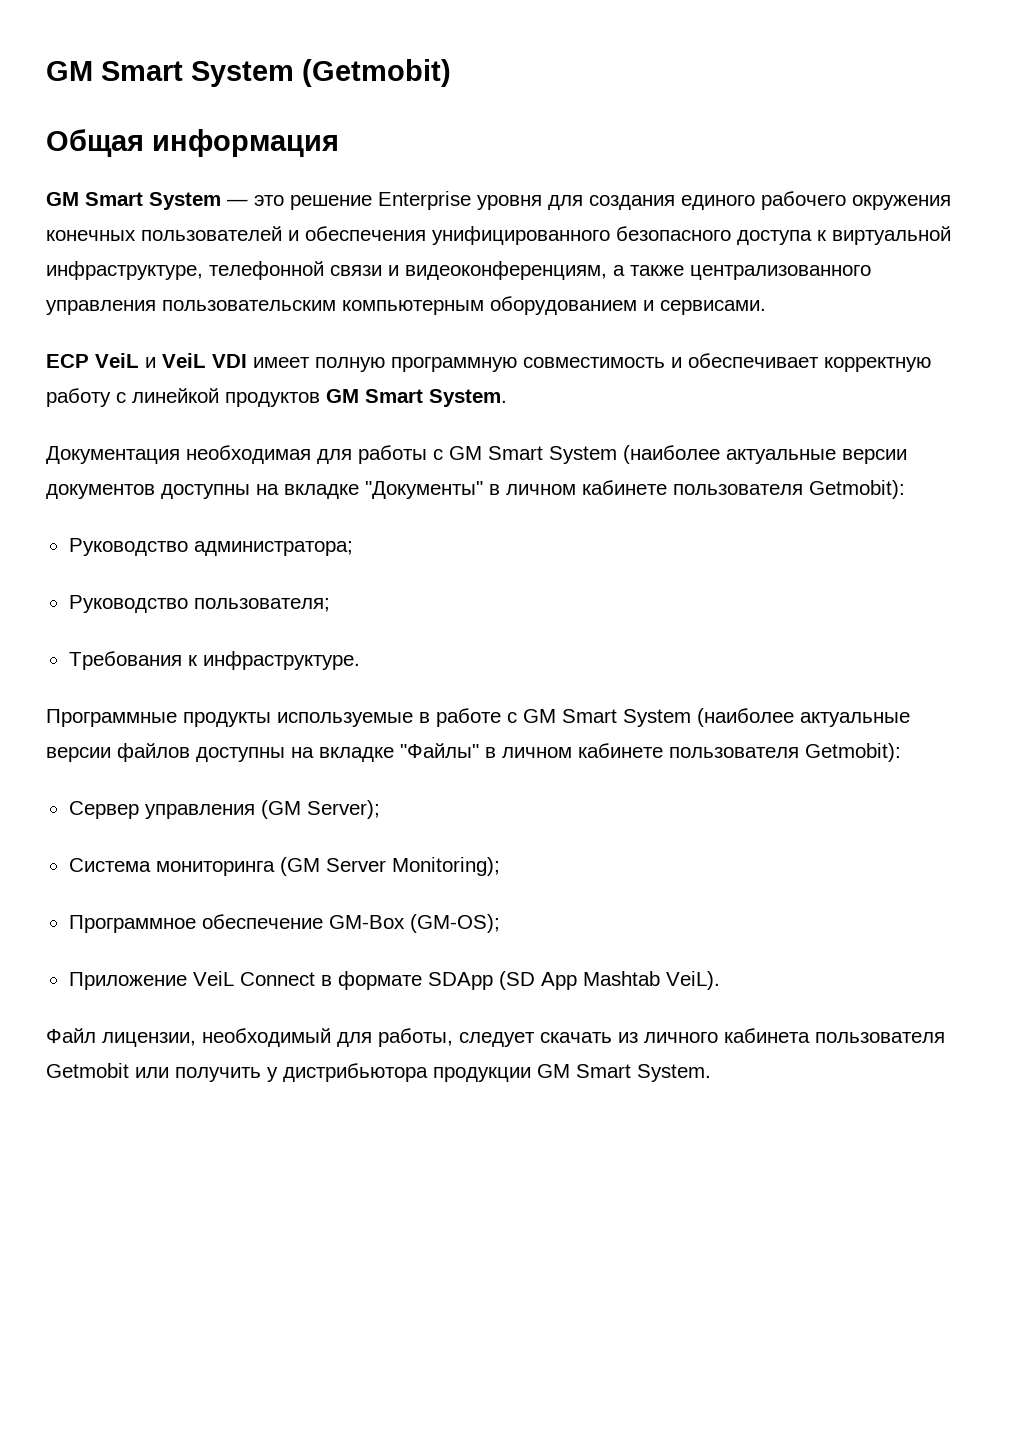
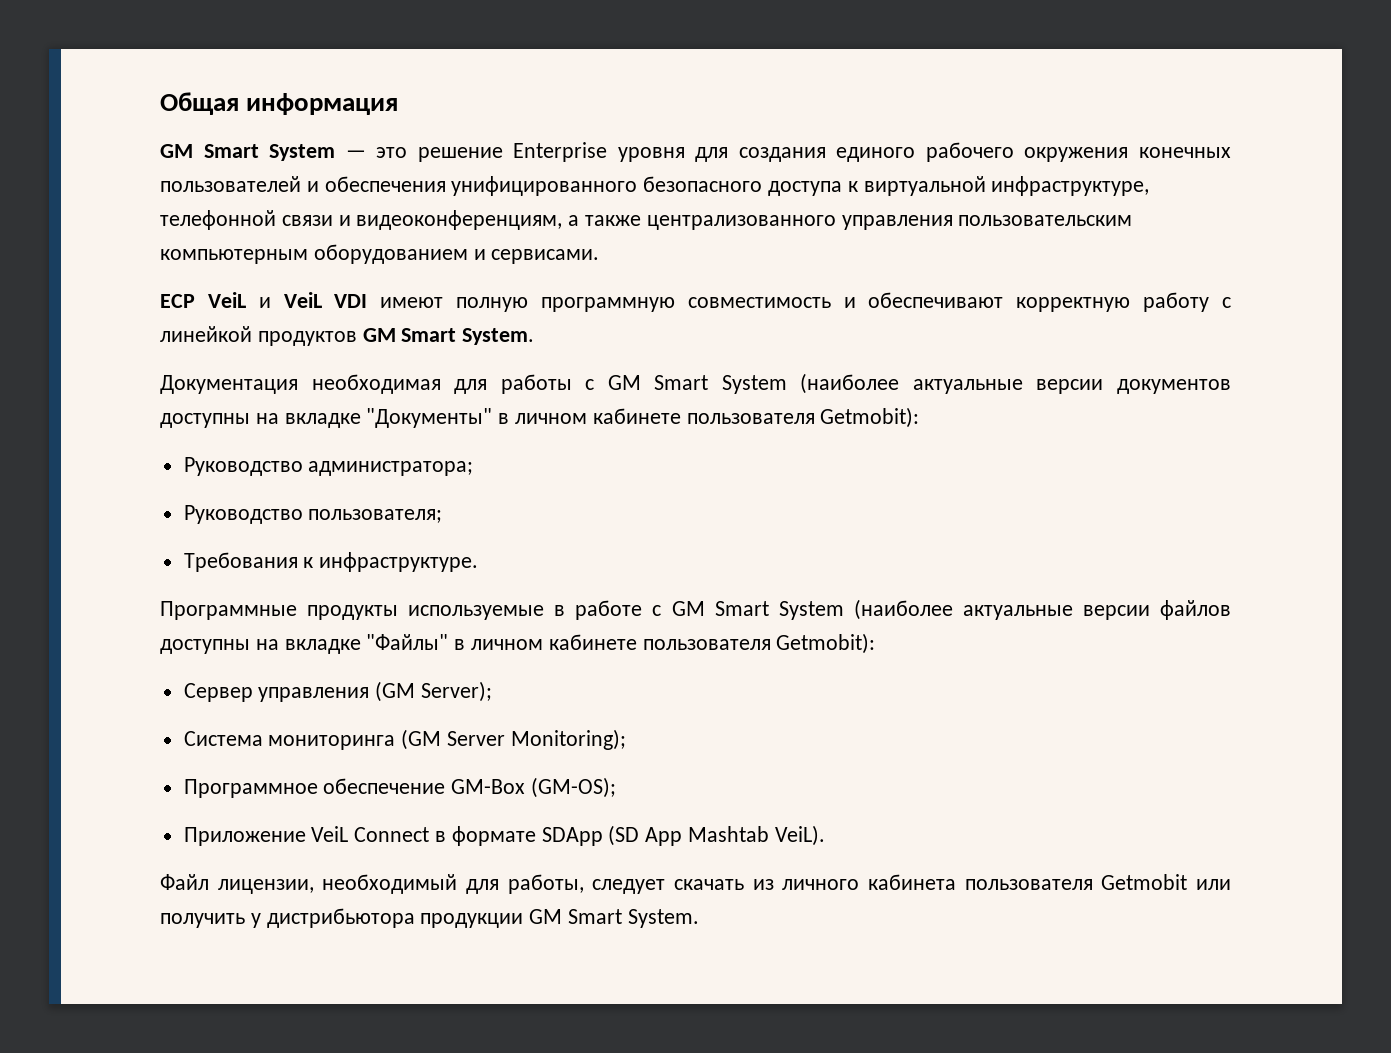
- GM Smart System (Getmobit)
- ECP VeiL и VeiL VDI имеет полную программную совместимость и обеспечивает корректную работу с линейкой продуктов GM Smart System.
+ ECP VeiL и VeiL VDI имеют полную программную совместимость и обеспечивают корректную работу с линейкой продуктов GM Smart System.

